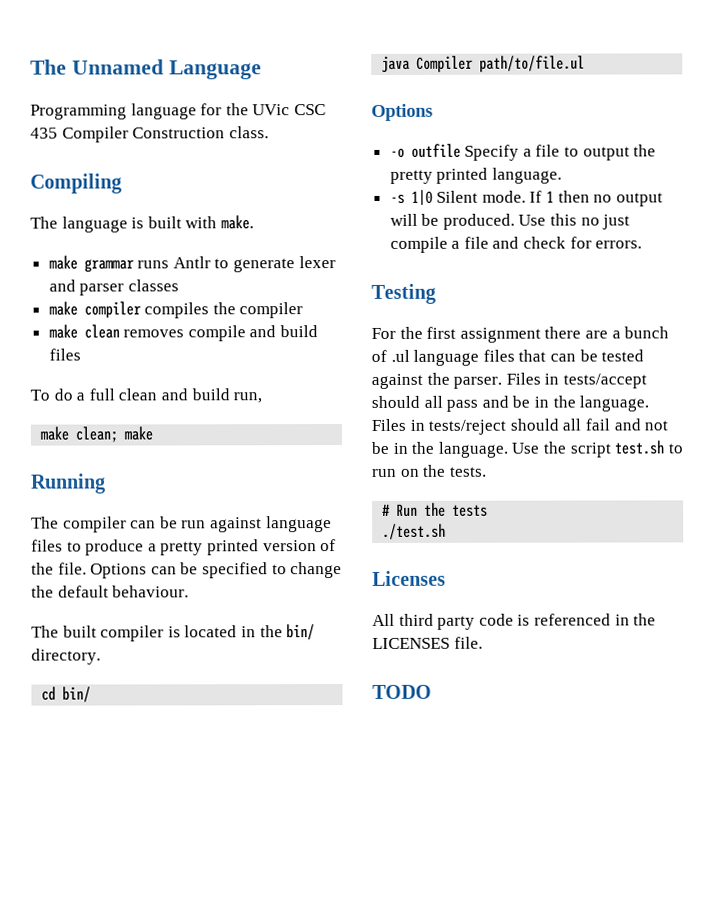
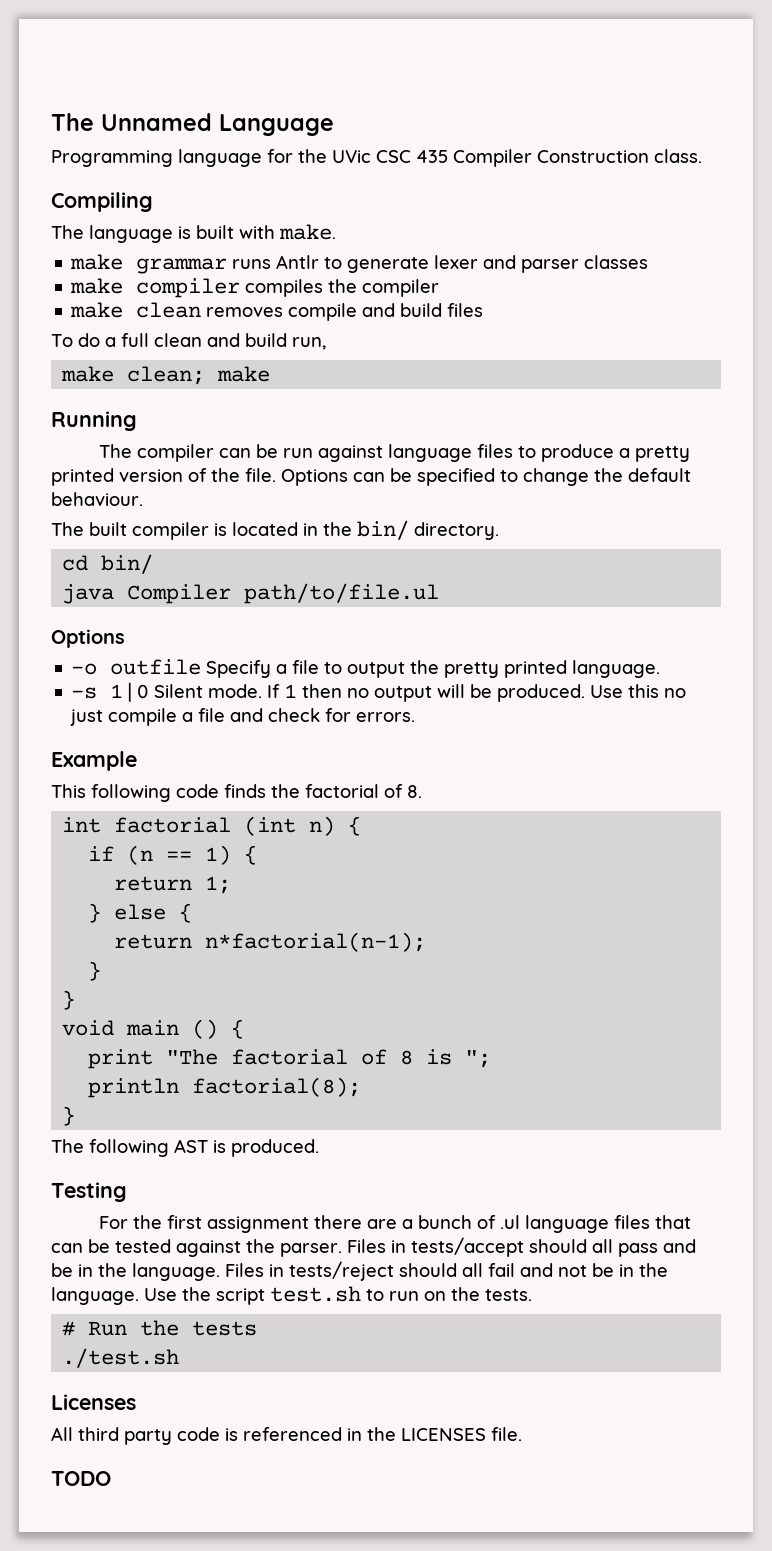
+ Example
+ This following code finds the factorial of 8.
+ int factorial (int n) {
+ if (n == 1) {
+ return 1;
+ } else {
+ return n*factorial(n-1);
+ }
+ }
+ void main () {
+ print "The factorial of 8 is ";
+ println factorial(8);
+ }
+ The following AST is produced.

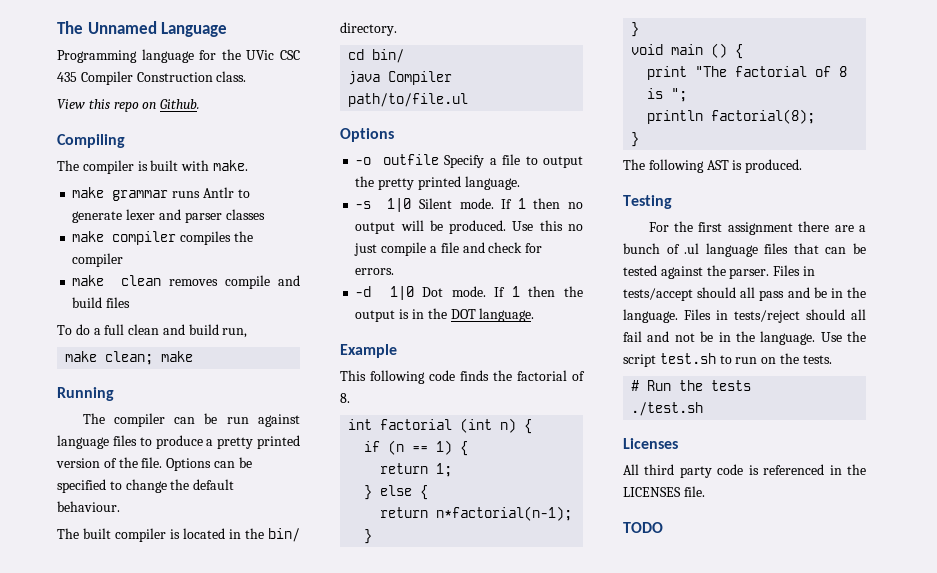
+ View this repo on Github.
- The language is built with make.
+ The compiler is built with make.
+ -d 1|0 Dot mode. If 1 then the output is in the DOT language.

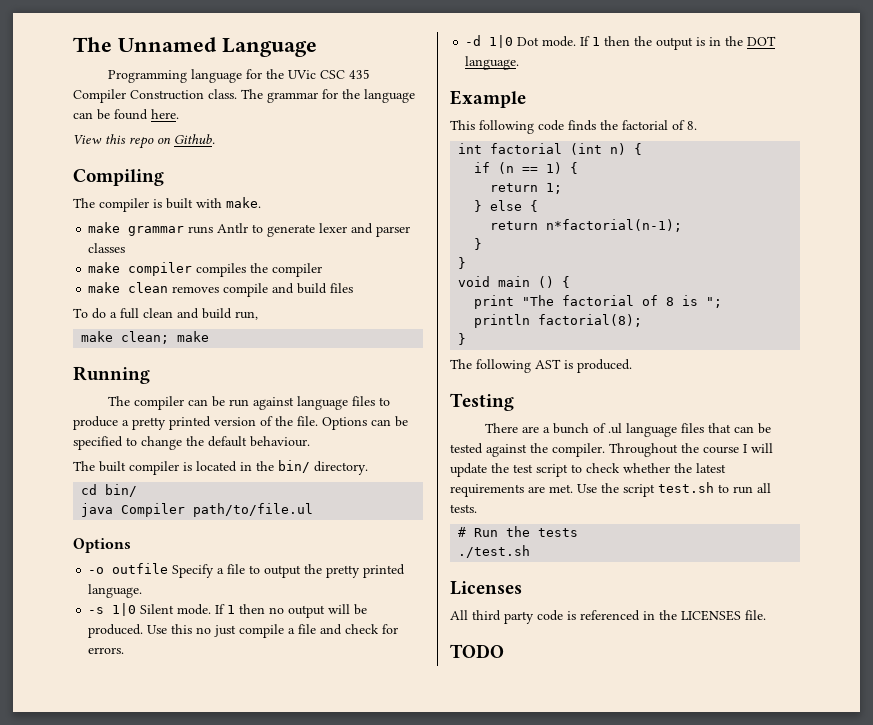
+ The grammar for the language can be found here.
- For the first assignment there are a bunch of .ul language files that can be tested against the parser. Files in tests/accept should all pass and be in the language. Files in tests/reject should all fail and not be in the language.
+ There are a bunch of .ul language files that can be tested against the compiler. Throughout the course I will update the test script to check whether the latest requirements are met.
- Use the script test.sh to run on the tests.
+ Use the script test.sh to run all tests.

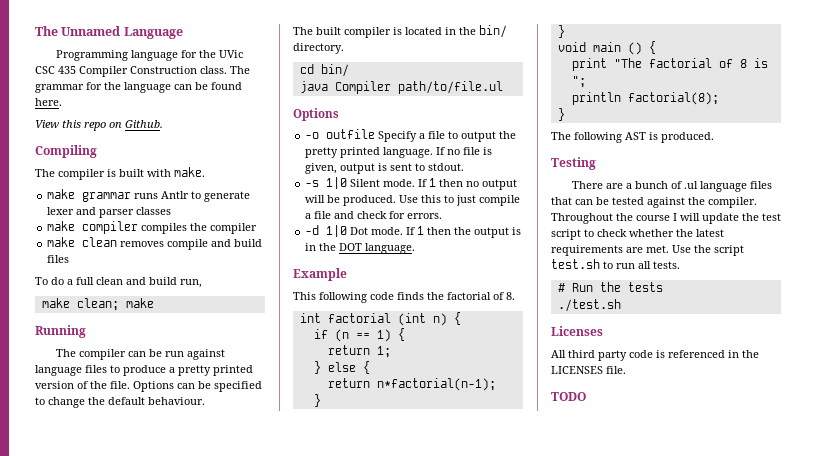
+ If no file is given, output is sent to stdout.
- Use this no just compile a file and check for errors.
+ Use this to just compile a file and check for errors.

